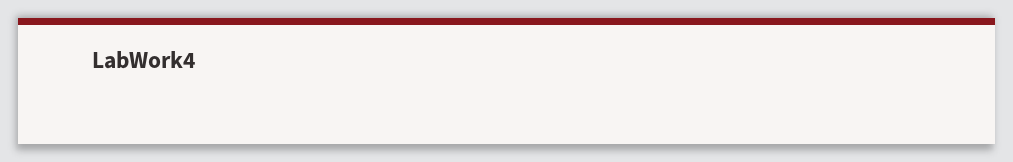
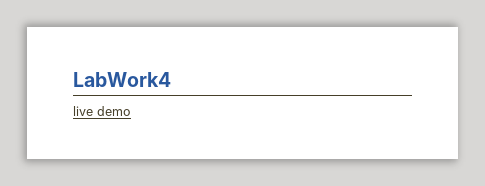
+ live demo

